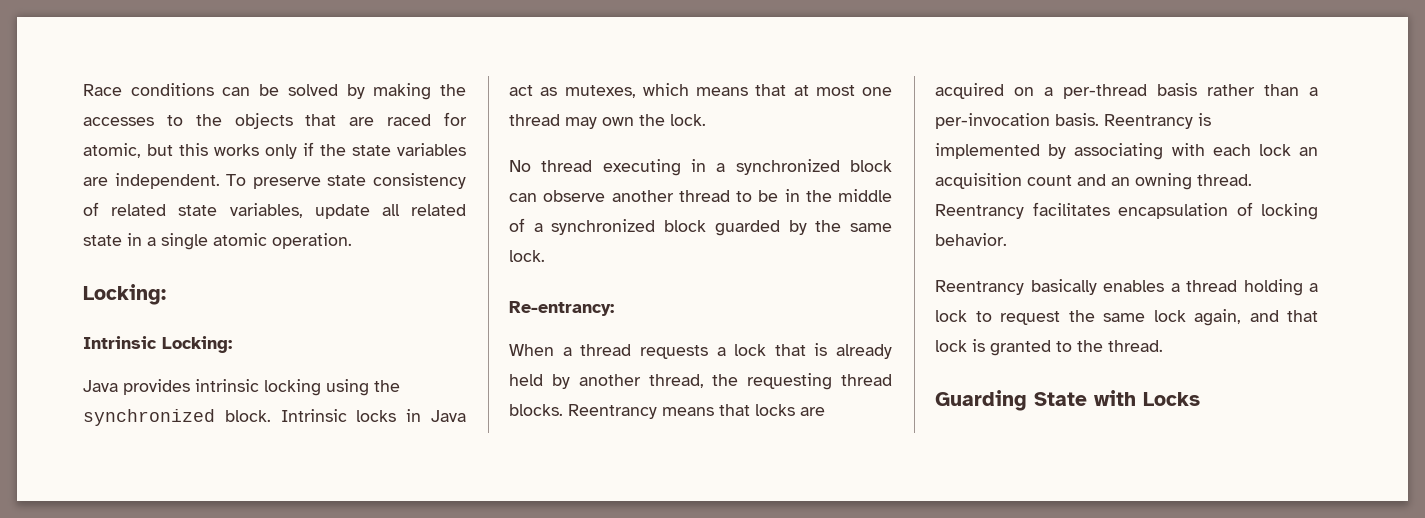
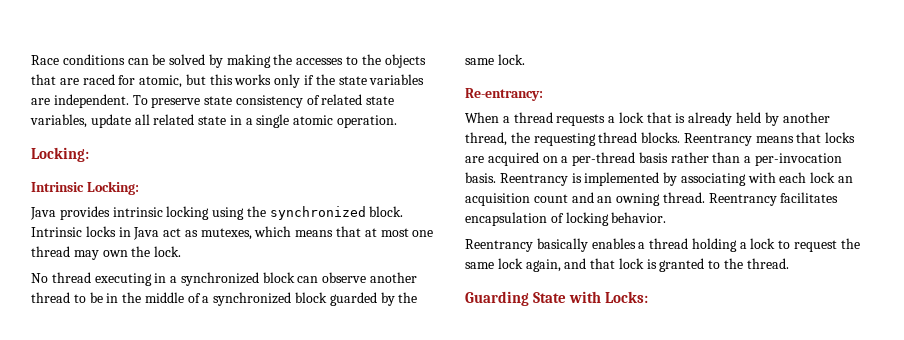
- Guarding State with Locks
+ Guarding State with Locks:

